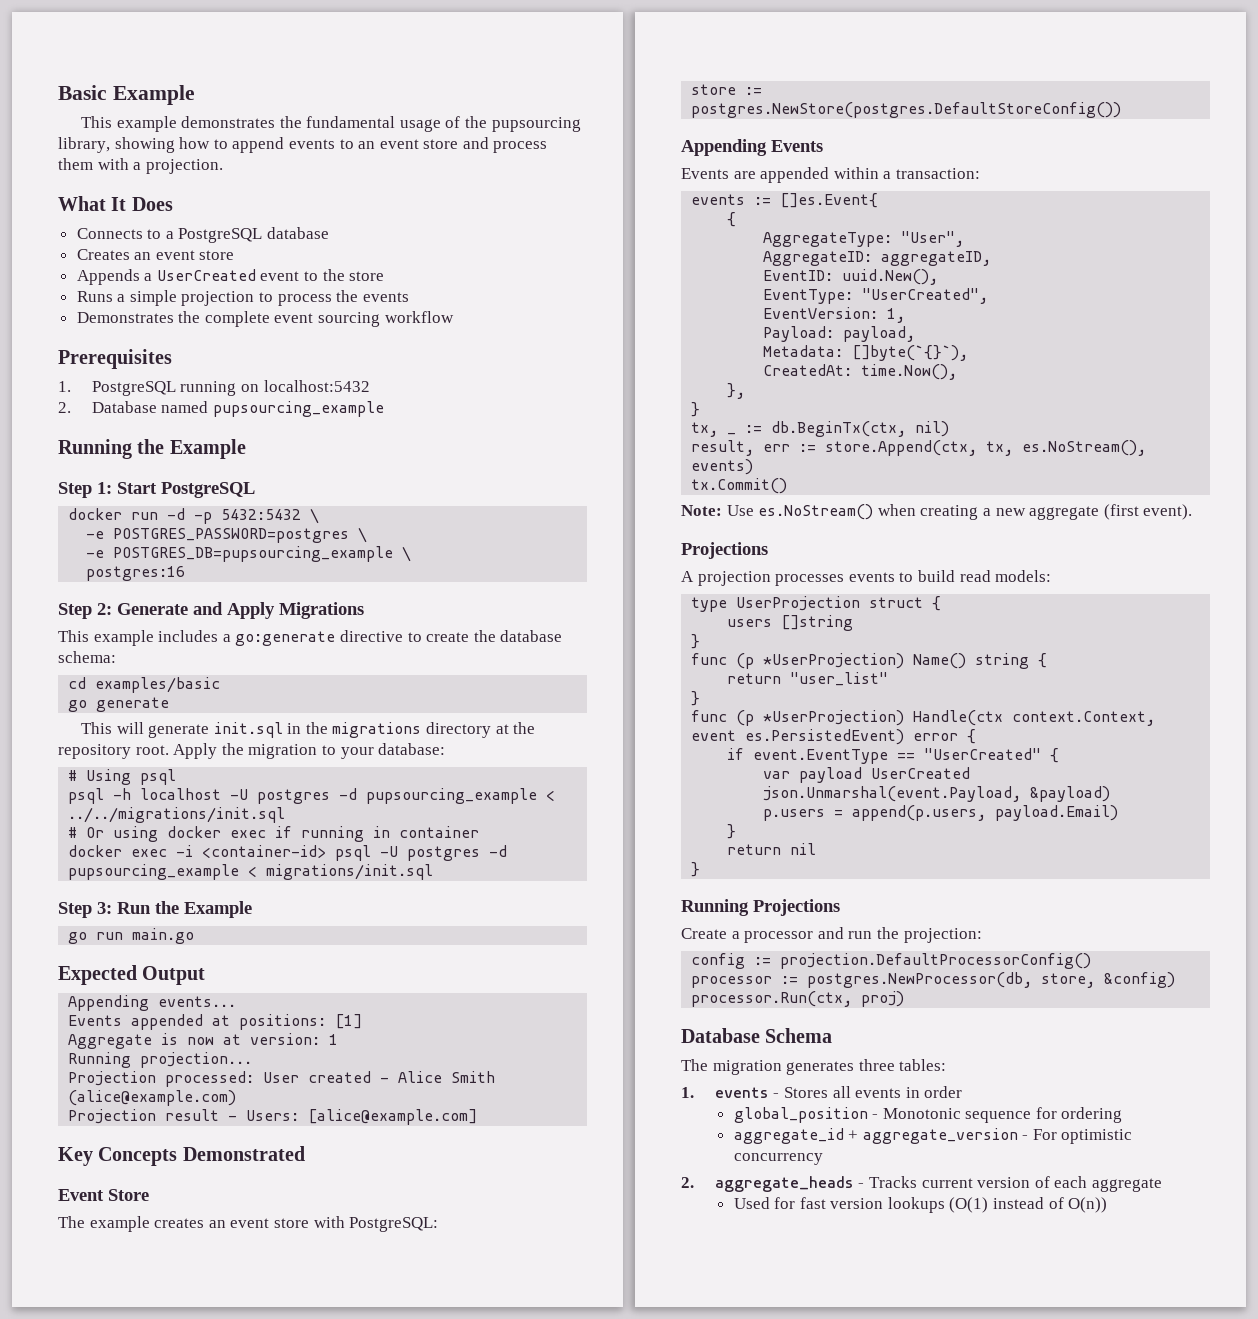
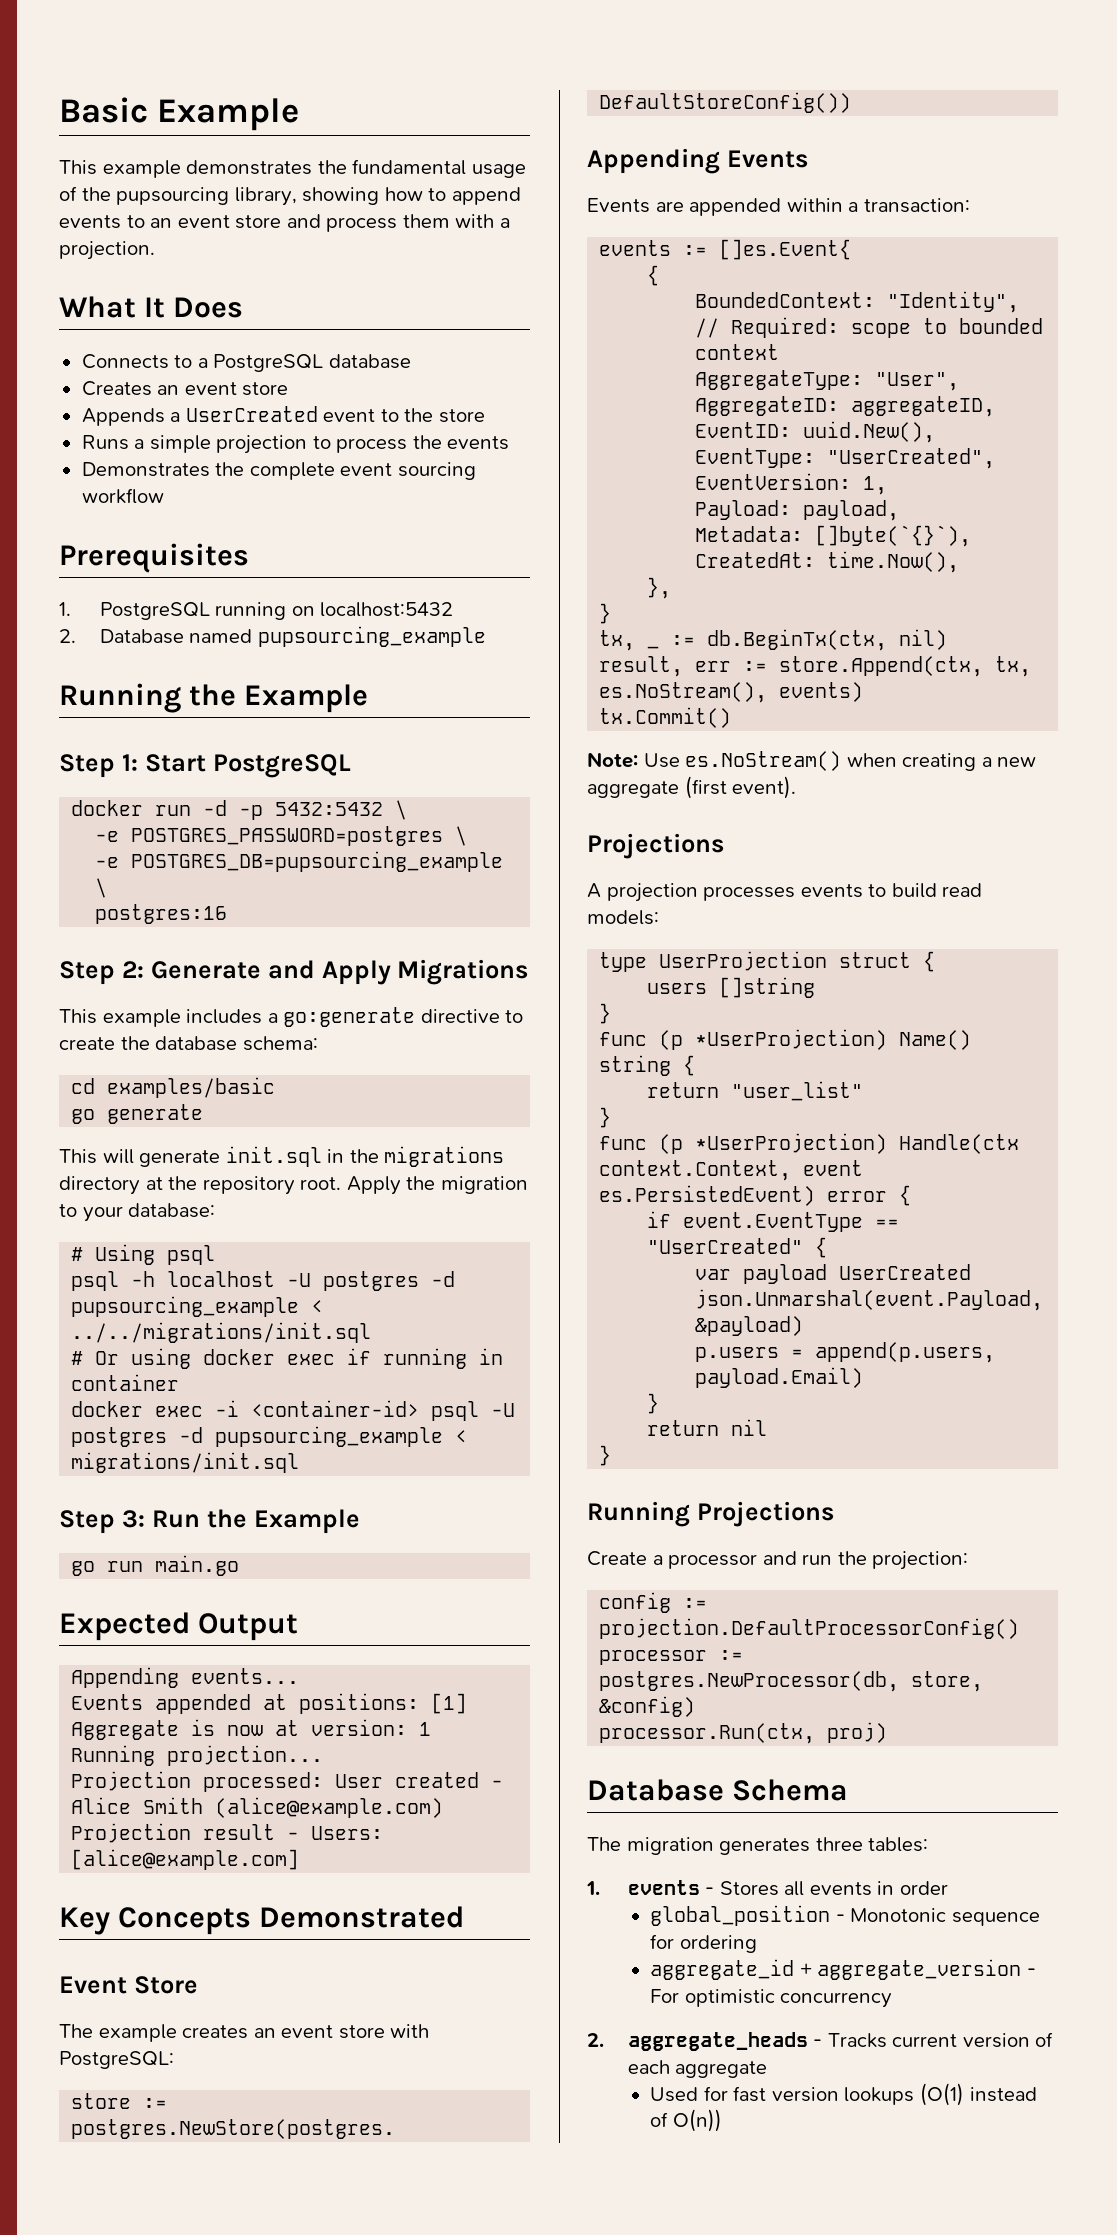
+ BoundedContext: "Identity", // Required: scope to bounded context

